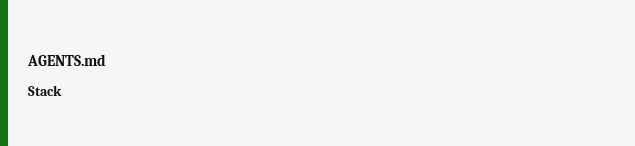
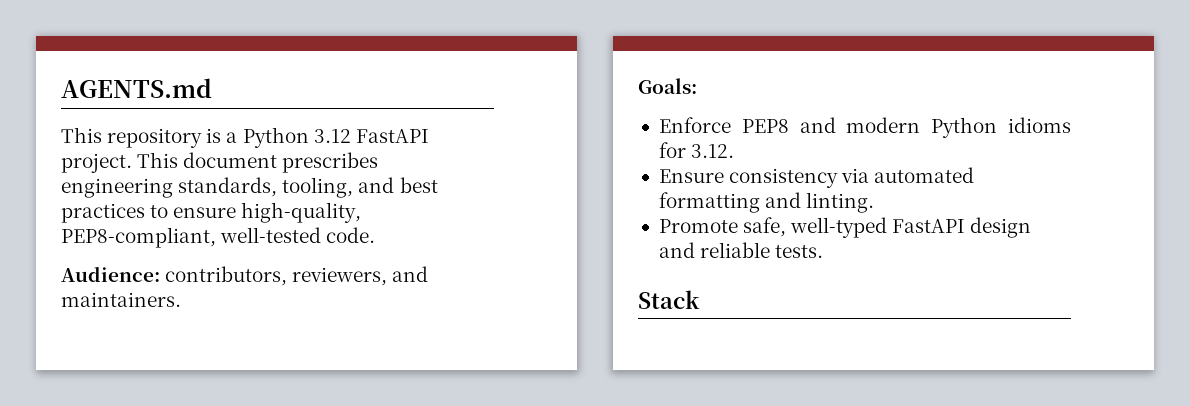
+ This repository is a Python 3.12 FastAPI project. This document prescribes engineering standards, tooling, and best practices to ensure high-quality, PEP8-compliant, well-tested code.
+ Audience: contributors, reviewers, and maintainers.
+ Goals:
+ Enforce PEP8 and modern Python idioms for 3.12.
+ Ensure consistency via automated formatting and linting.
+ Promote safe, well-typed FastAPI design and reliable tests.

